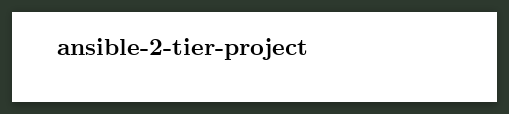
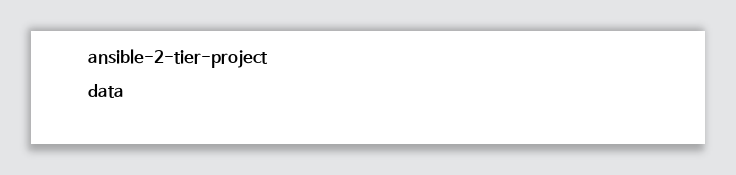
+ data

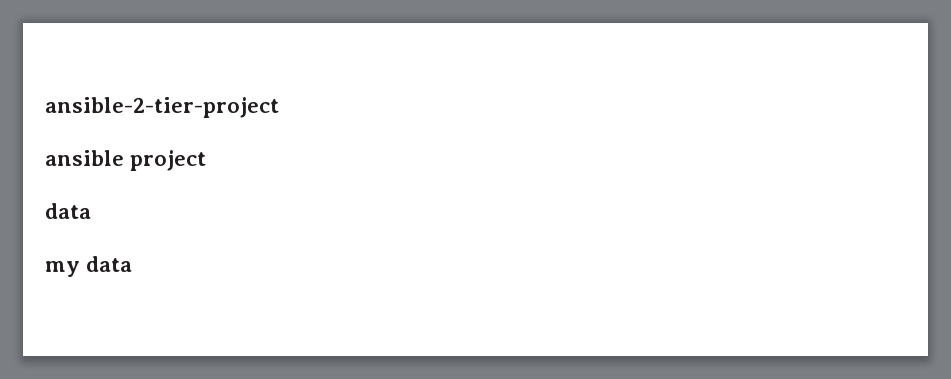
+ ansible project
  data
+ my data

